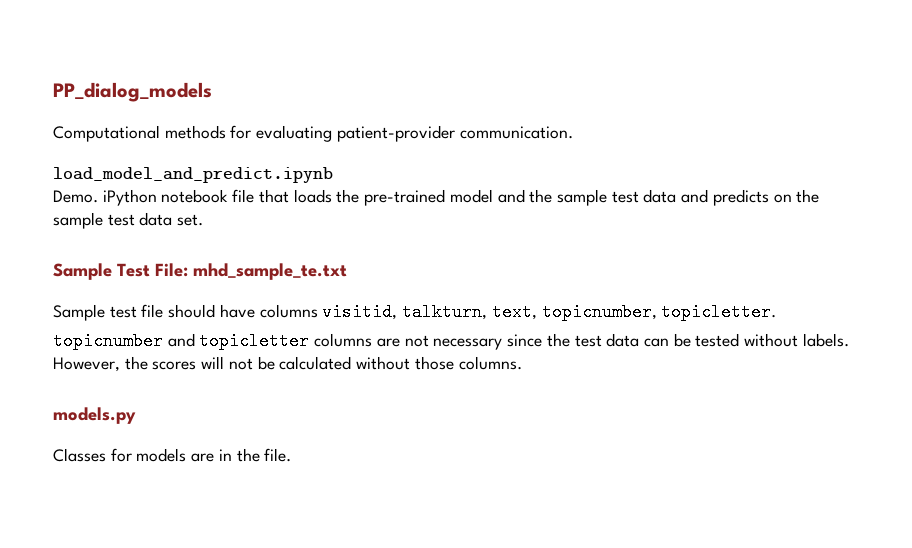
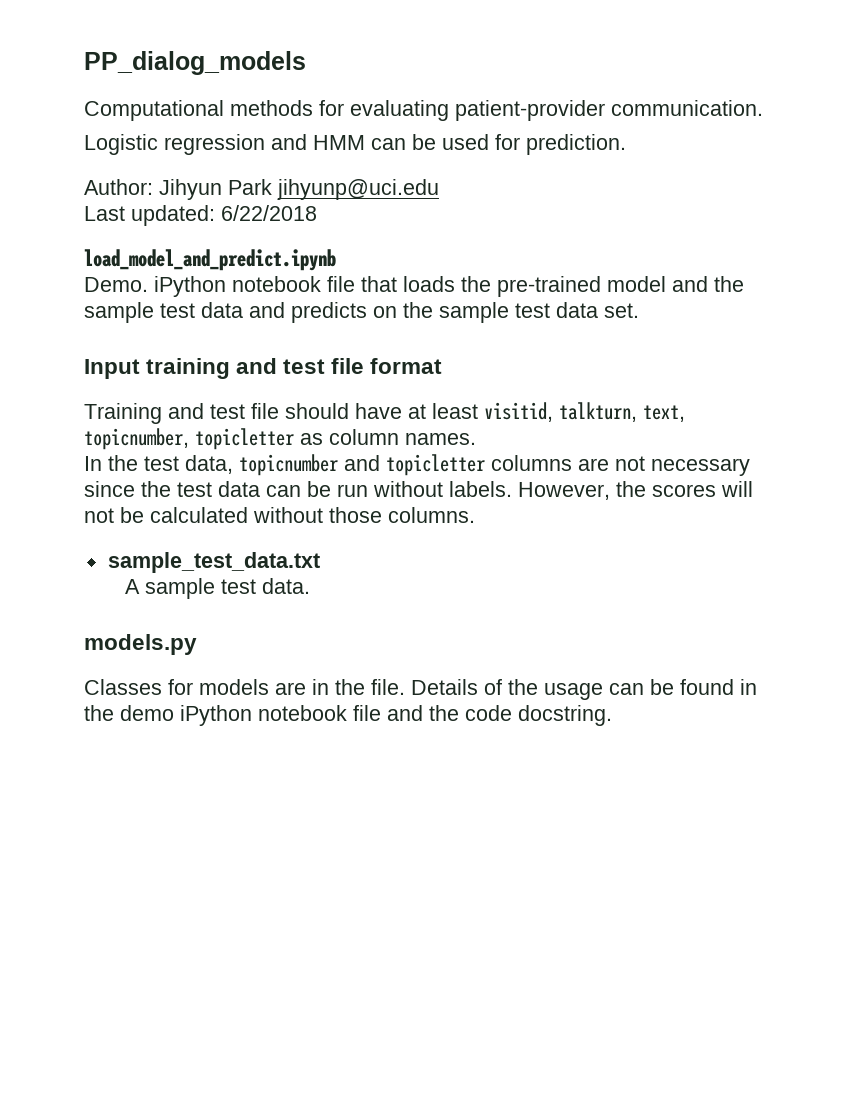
+ Logistic regression and HMM can be used for prediction.
+ Author: Jihyun Park jihyunp@uci.edu
+ Last updated: 6/22/2018
- Sample Test File: mhd_sample_te.txt
- Sample test file should have columns visitid, talkturn, text, topicnumber, topicletter.
- topicnumber and topicletter columns are not necessary since the test data can be tested without labels.
+ Input training and test file format
+ Training and test file should have at least visitid, talkturn, text, topicnumber, topicletter as column names.
+ In the test data, topicnumber and topicletter columns are not necessary since the test data can be run without labels.
+ sample_test_data.txt
+ A sample test data.
+ Details of the usage can be found in the demo iPython notebook file and the code docstring.

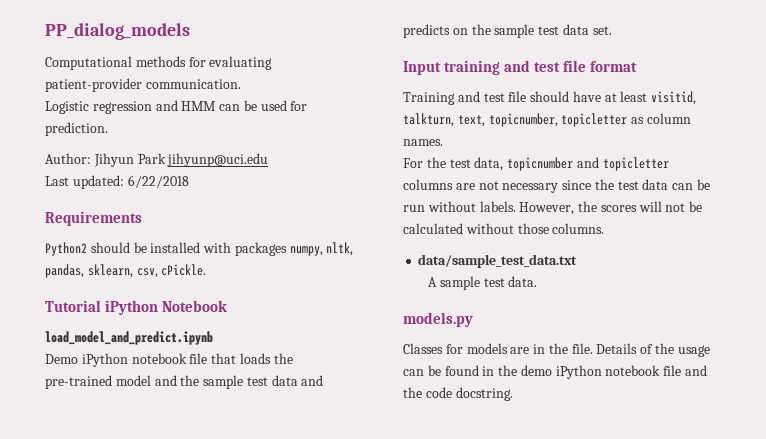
+ Requirements
+ Python2 should be installed with packages numpy, nltk, pandas, sklearn, csv, cPickle.
+ Tutorial iPython Notebook
- Demo. iPython notebook file that loads the pre-trained model and the sample test data and predicts on the sample test data set.
+ Demo iPython notebook file that loads the pre-trained model and the sample test data and predicts on the sample test data set.
- In the test data, topicnumber and topicletter columns are not necessary since the test data can be run without labels.
+ For the test data, topicnumber and topicletter columns are not necessary since the test data can be run without labels.
- sample_test_data.txt
+ data/sample_test_data.txt

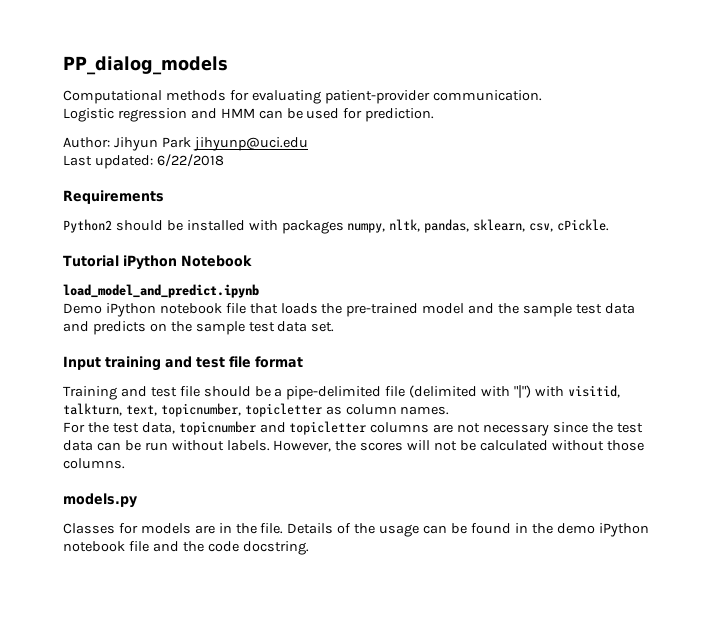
- Training and test file should have at least visitid, talkturn, text, topicnumber, topicletter as column names.
+ Training and test file should be a pipe-delimited file (delimited with "|") with visitid, talkturn, text, topicnumber, topicletter as column names.
- data/sample_test_data.txt
- A sample test data.

